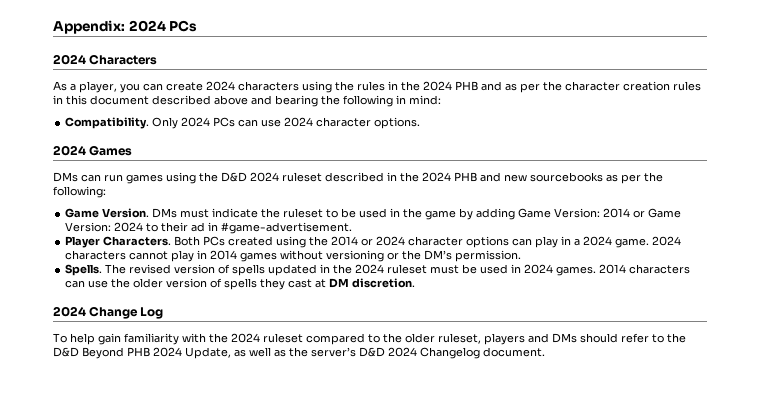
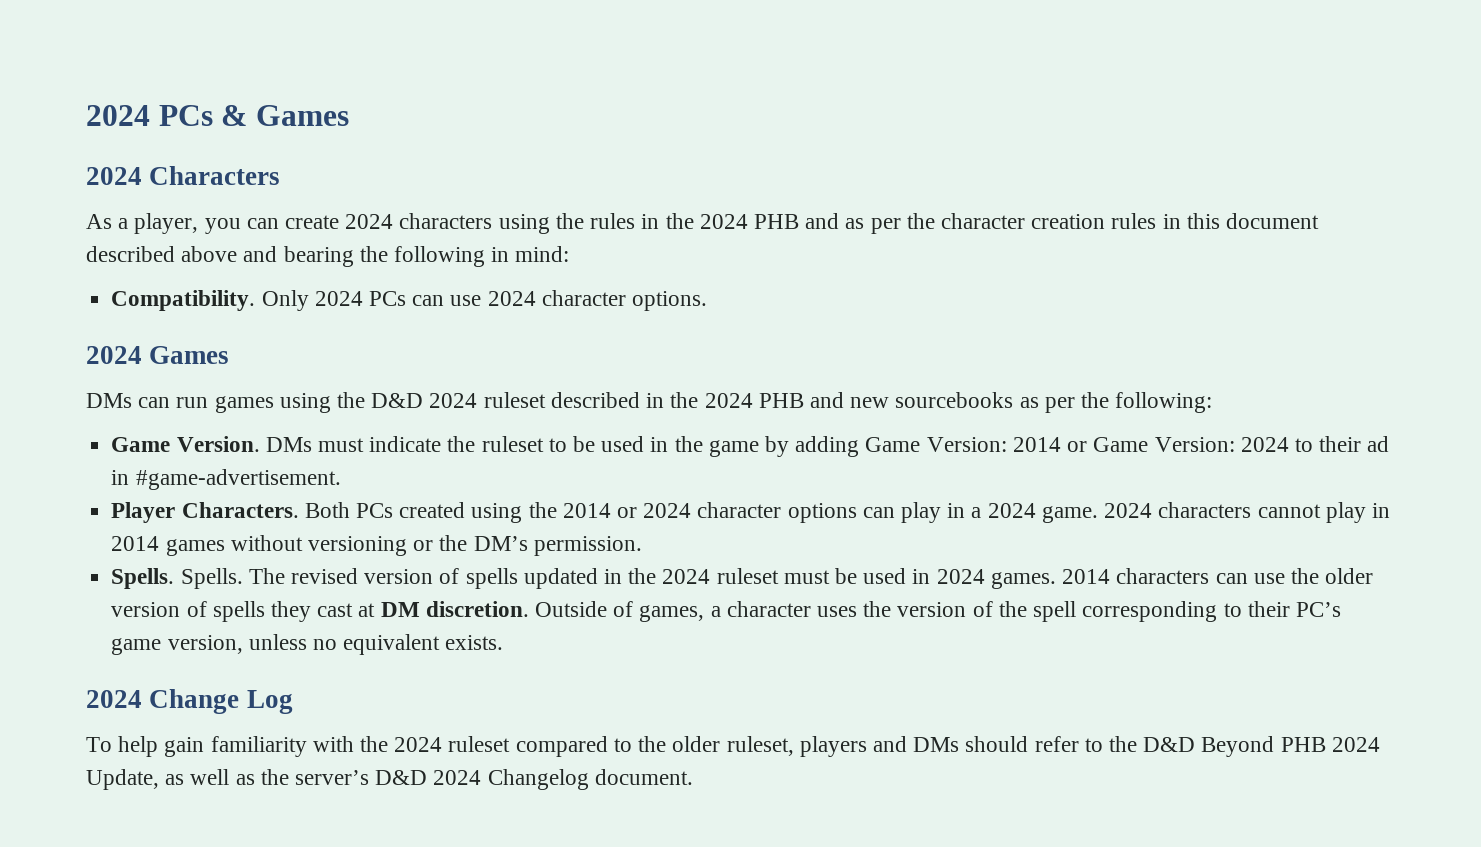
- Appendix: 2024 PCs
+ 2024 PCs & Games
- Spells.
+ Spells. Spells.
+ Outside of games, a character uses the version of the spell corresponding to their PC’s game version, unless no equivalent exists.

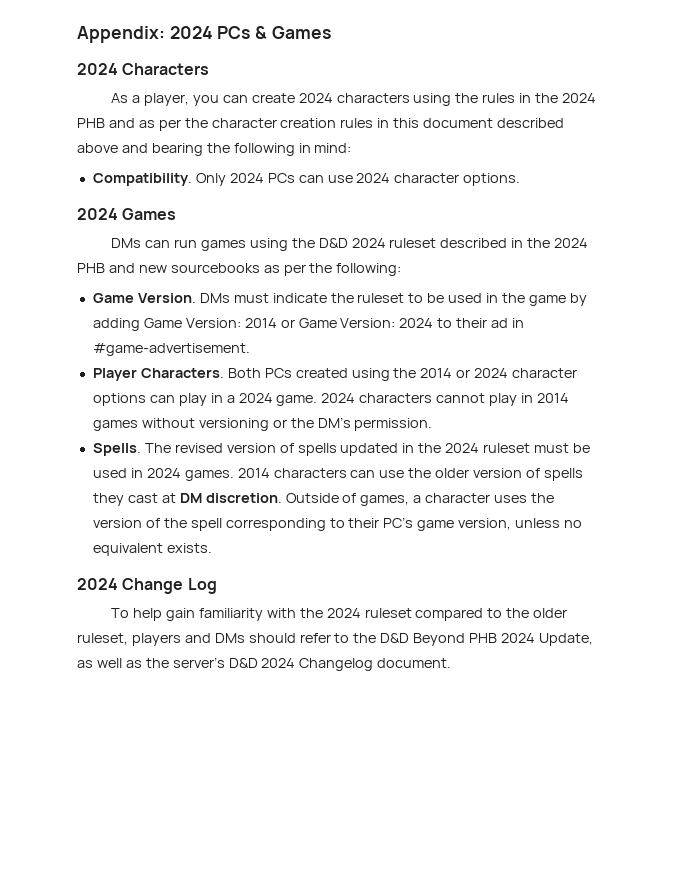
- 2024 PCs & Games
+ Appendix: 2024 PCs & Games
- Spells. Spells.
+ Spells.

